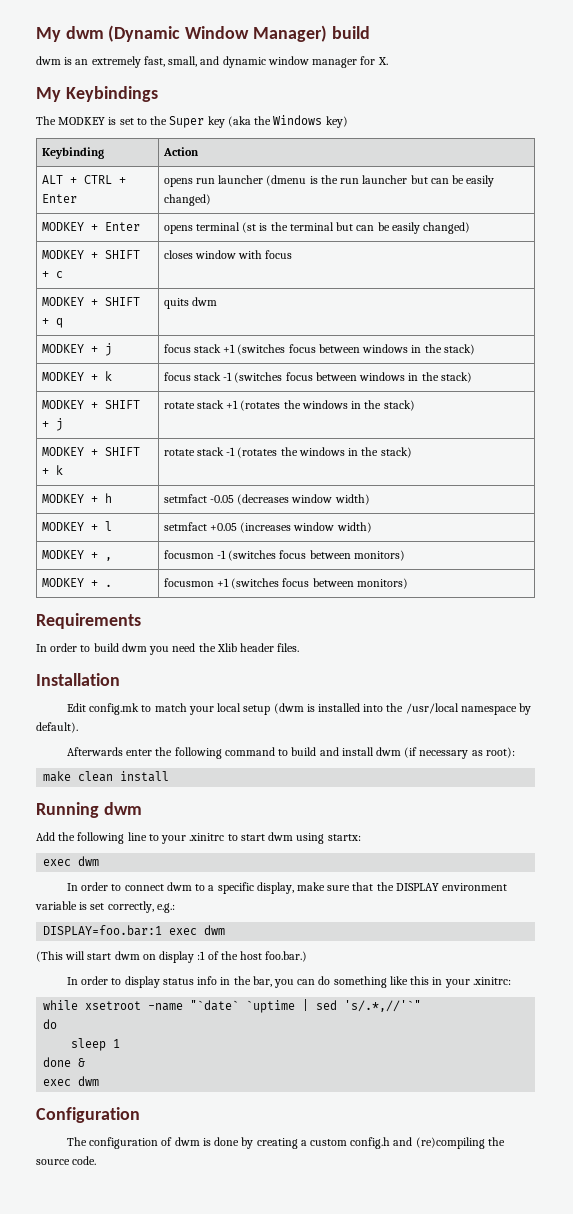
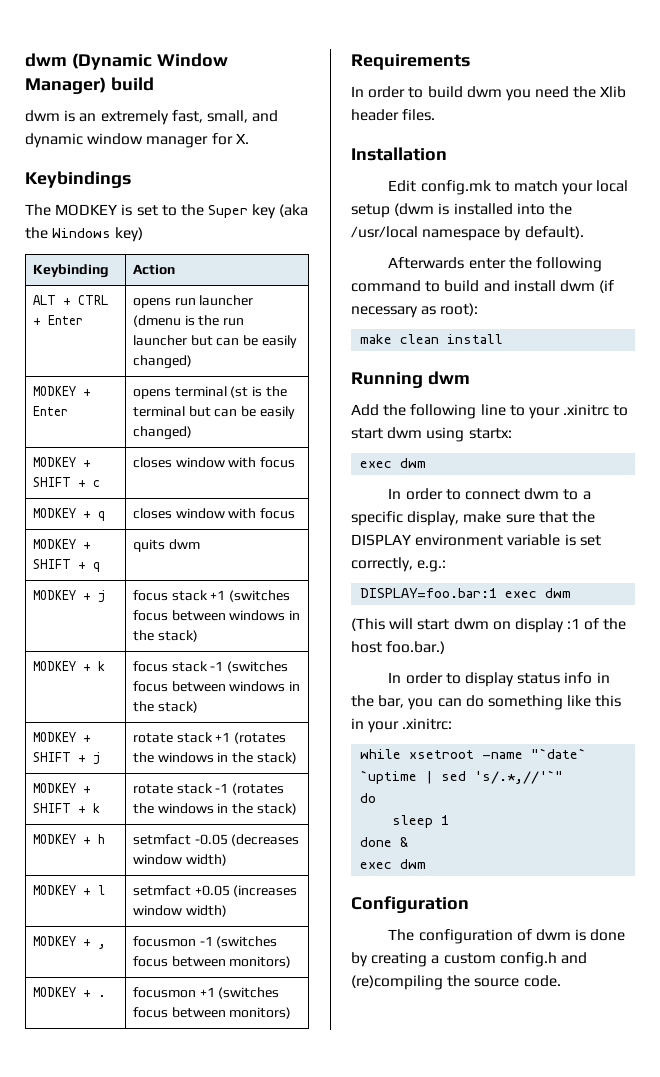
- My dwm (Dynamic Window Manager) build
+ dwm (Dynamic Window Manager) build
- My Keybindings
+ Keybindings
+ MODKEY + q | closes window with focus

